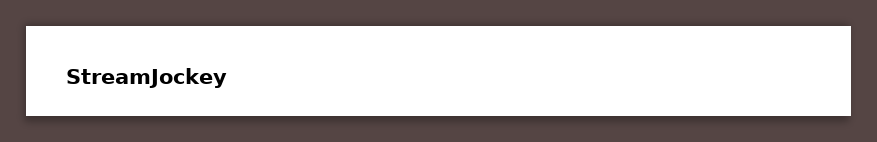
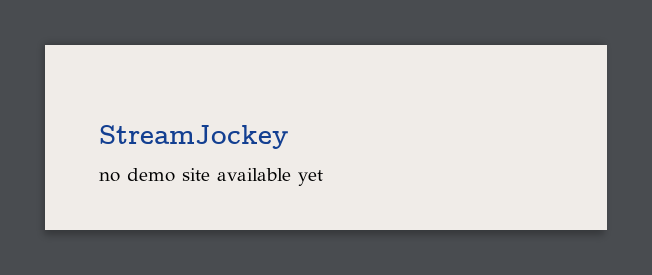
+ no demo site available yet

